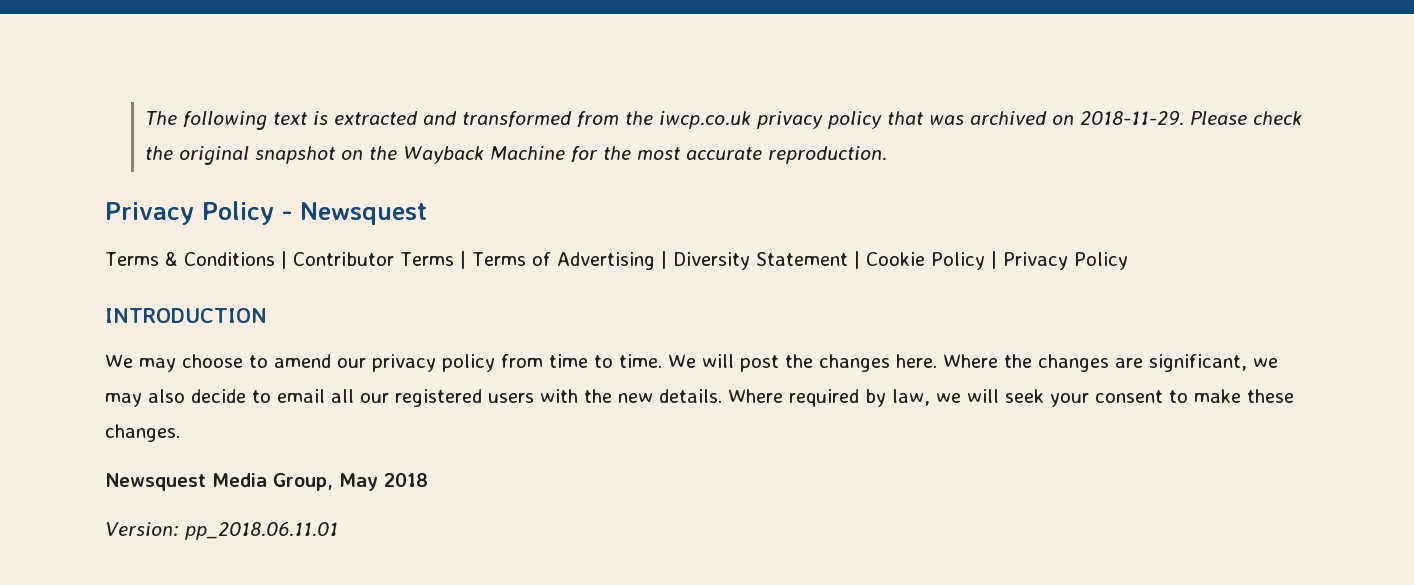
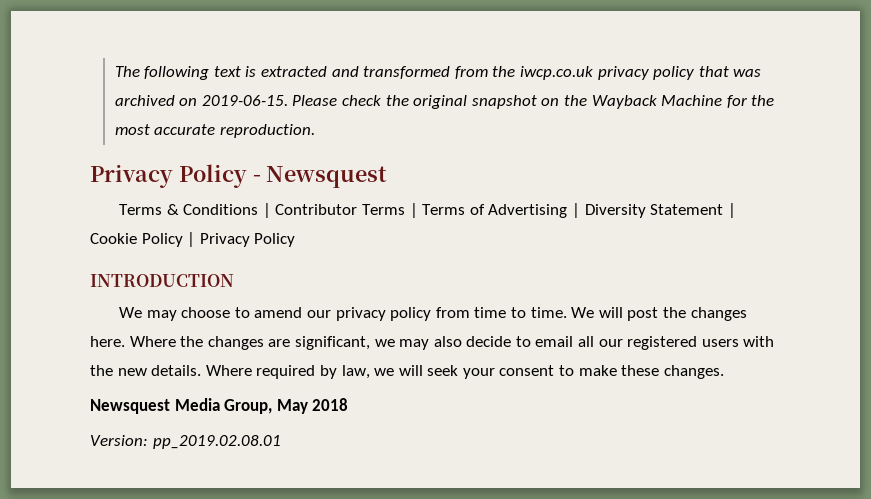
- The following text is extracted and transformed from the iwcp.co.uk privacy policy that was archived on 2018-11-29.
+ The following text is extracted and transformed from the iwcp.co.uk privacy policy that was archived on 2019-06-15.
- Version: pp_2018.06.11.01
+ Version: pp_2019.02.08.01

